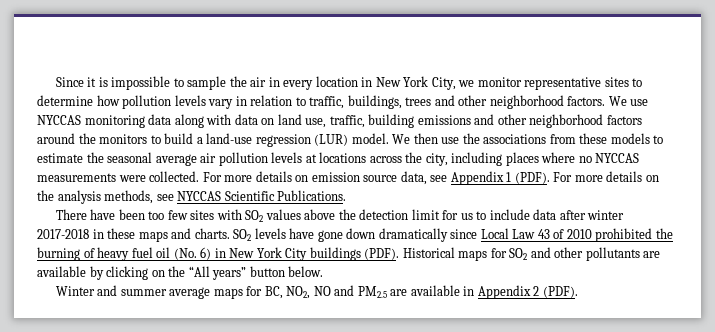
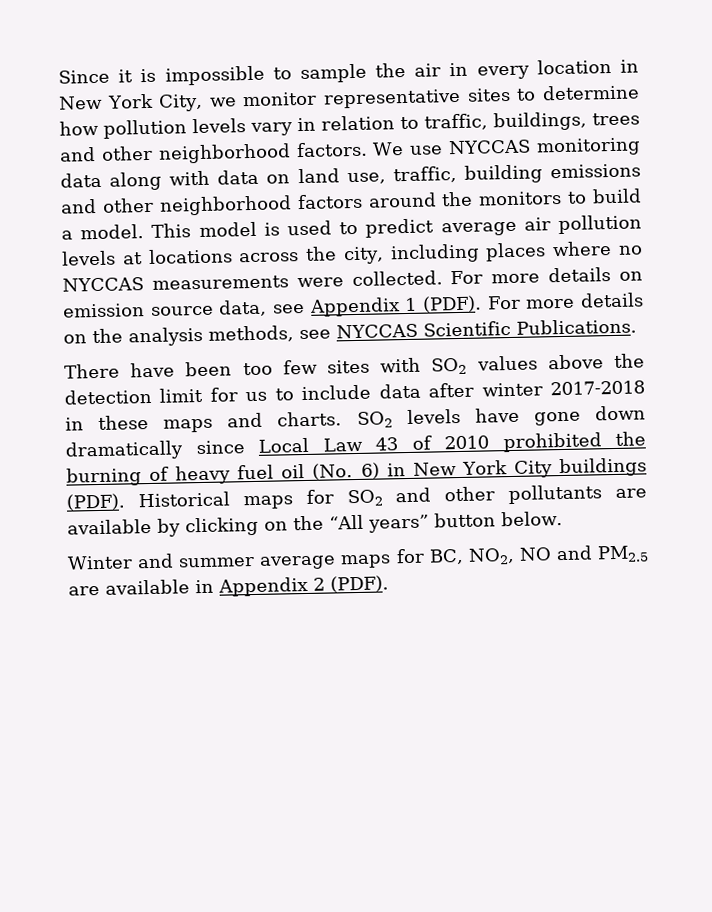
- We use NYCCAS monitoring data along with data on land use, traffic, building emissions and other neighborhood factors around the monitors to build a land-use regression (LUR) model. We then use the associations from these models to estimate the seasonal average air pollution levels at locations across the city, including places where no NYCCAS measurements were collected.
+ We use NYCCAS monitoring data along with data on land use, traffic, building emissions and other neighborhood factors around the monitors to build a model. This model is used to predict average air pollution levels at locations across the city, including places where no NYCCAS measurements were collected.

